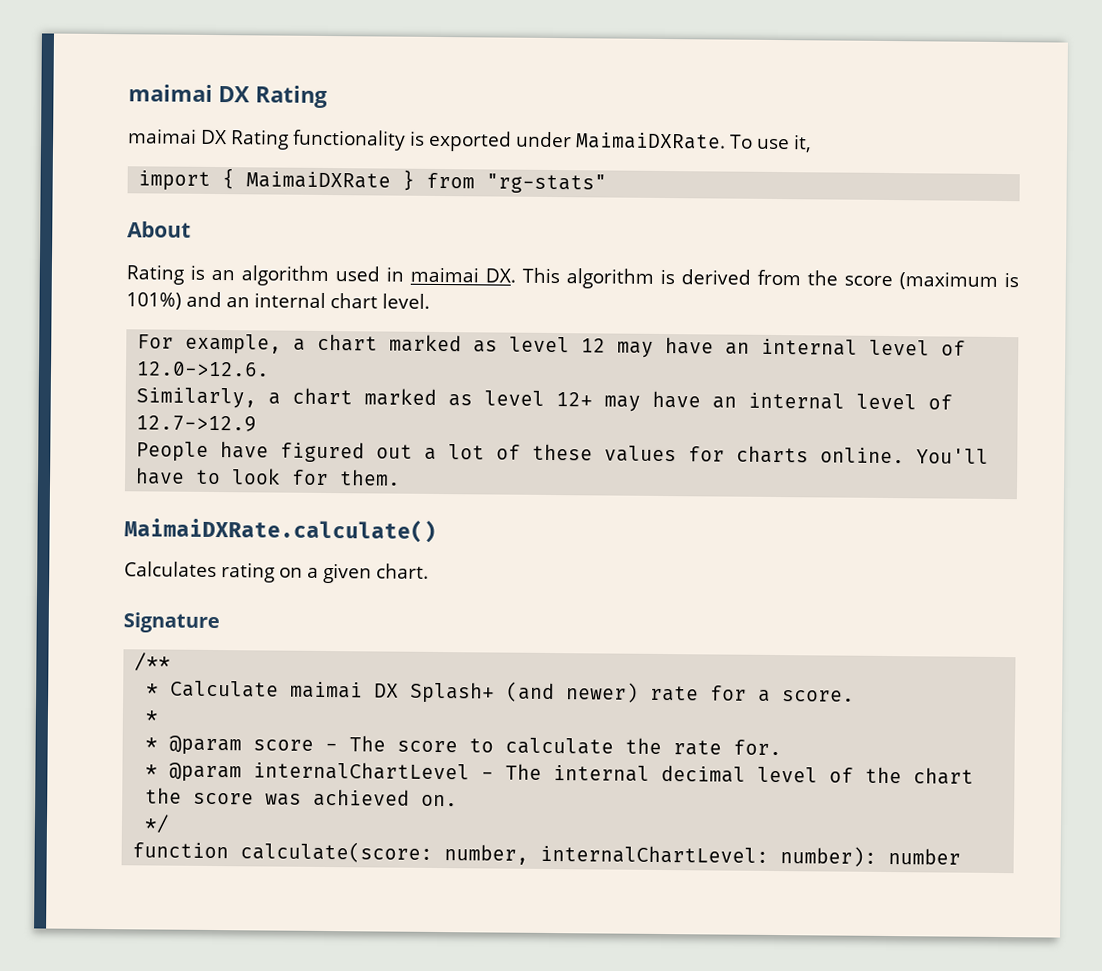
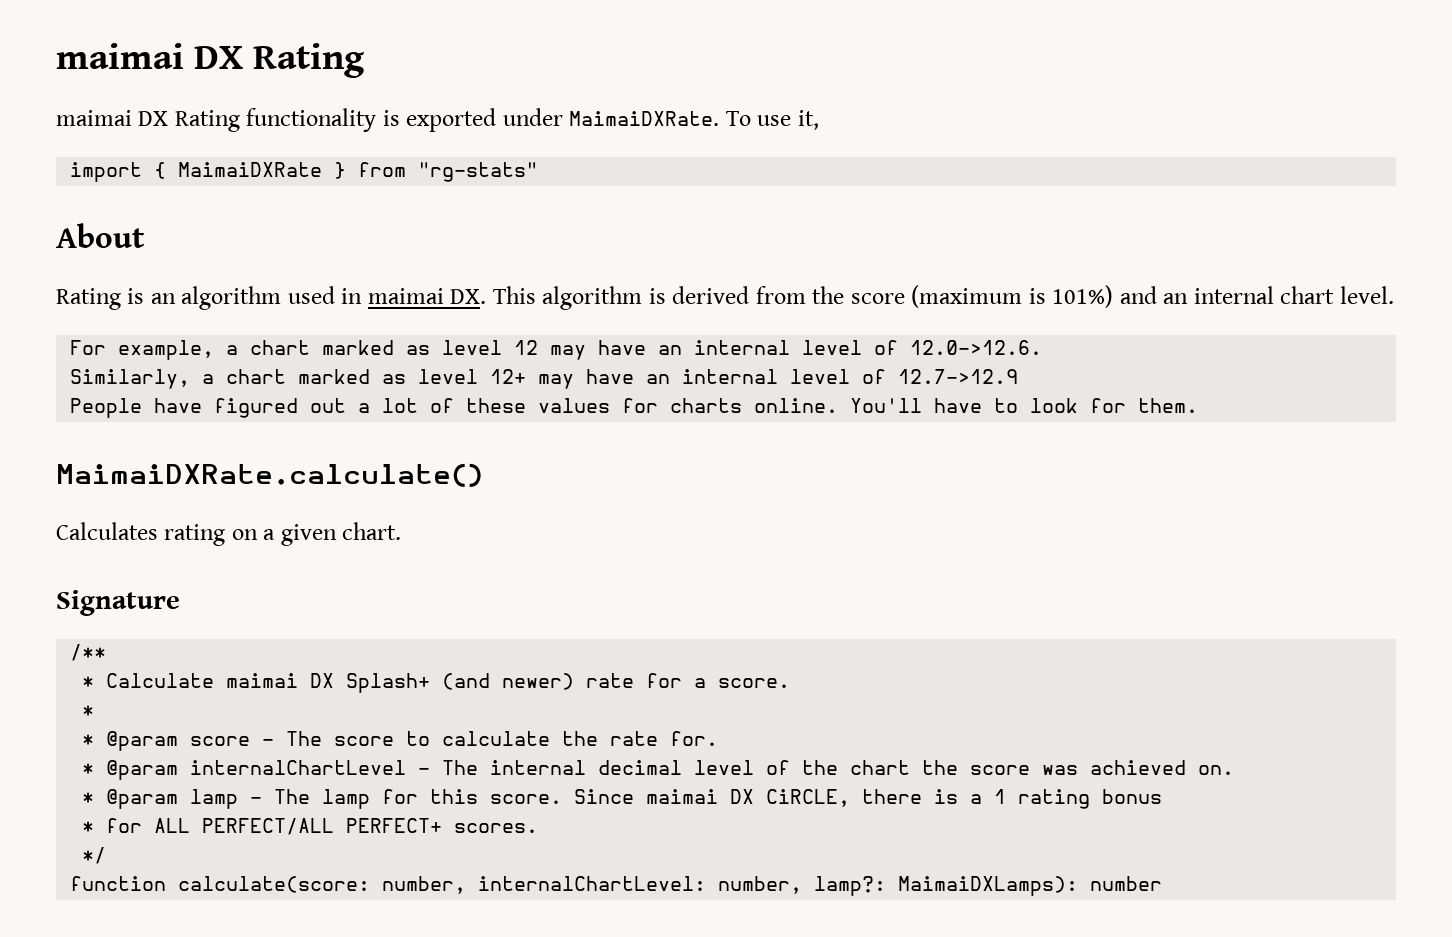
+ * @param lamp - The lamp for this score. Since maimai DX CiRCLE, there is a 1 rating bonus
+ * for ALL PERFECT/ALL PERFECT+ scores.
- function calculate(score: number, internalChartLevel: number): number
+ function calculate(score: number, internalChartLevel: number, lamp?: MaimaiDXLamps): number

